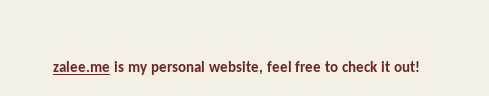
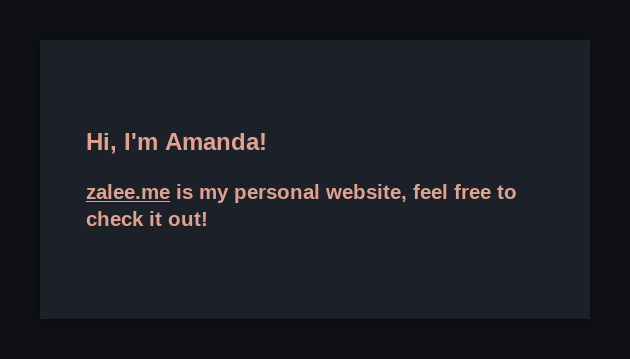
+ Hi, I'm Amanda!

